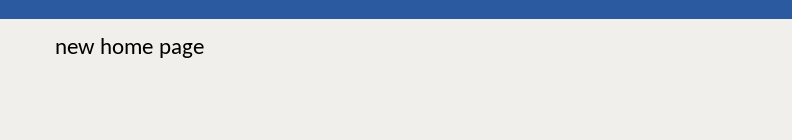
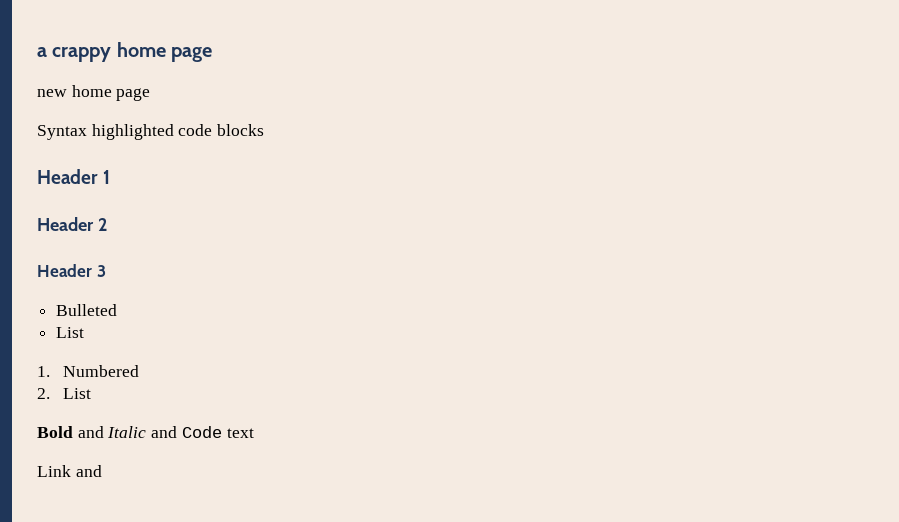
+ a crappy home page
+ Syntax highlighted code blocks
+ Header 1
+ Header 2
+ Header 3
+ Bulleted
+ List
+ 1. Numbered
+ 2. List
+ Bold and Italic and Code text
+ Link and

